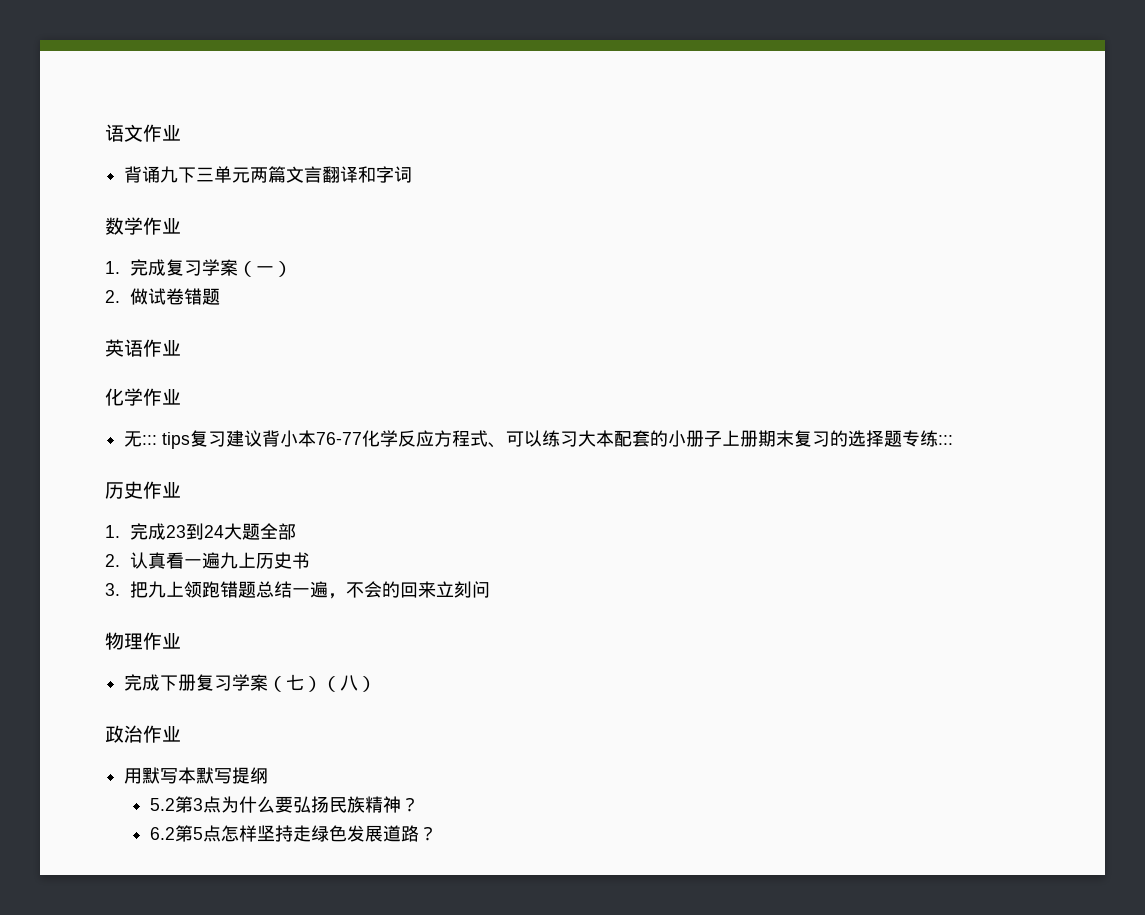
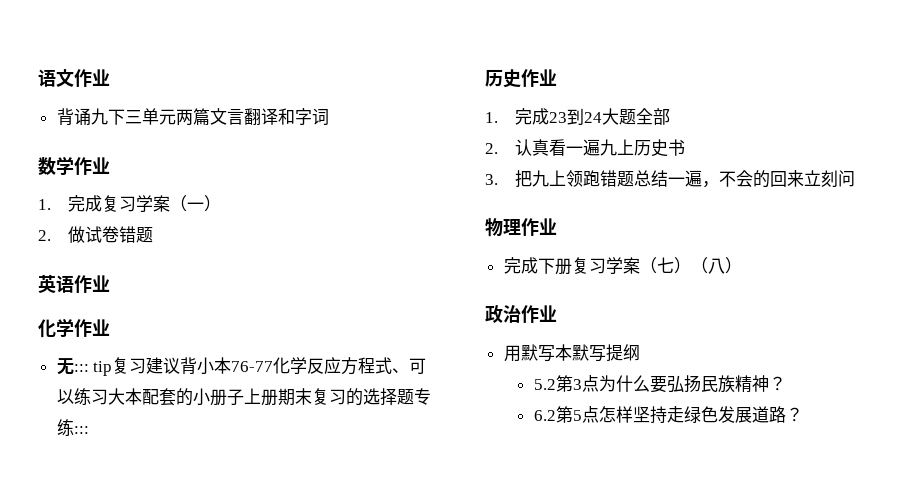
- 无::: tips复习建议背小本76-77化学反应方程式、可以练习大本配套的小册子上册期末复习的选择题专练:::
+ 无::: tip复习建议背小本76-77化学反应方程式、可以练习大本配套的小册子上册期末复习的选择题专练:::

